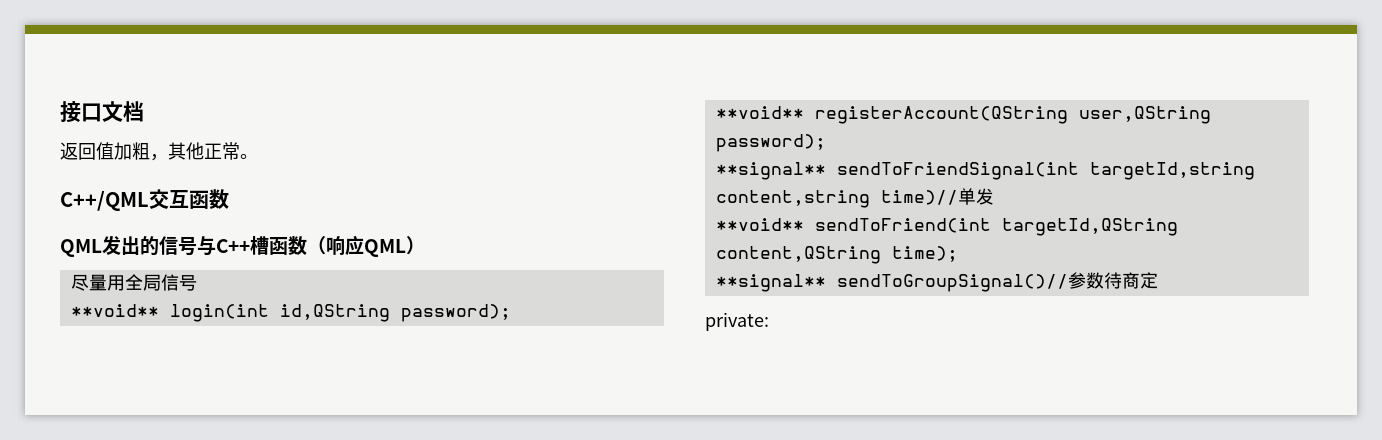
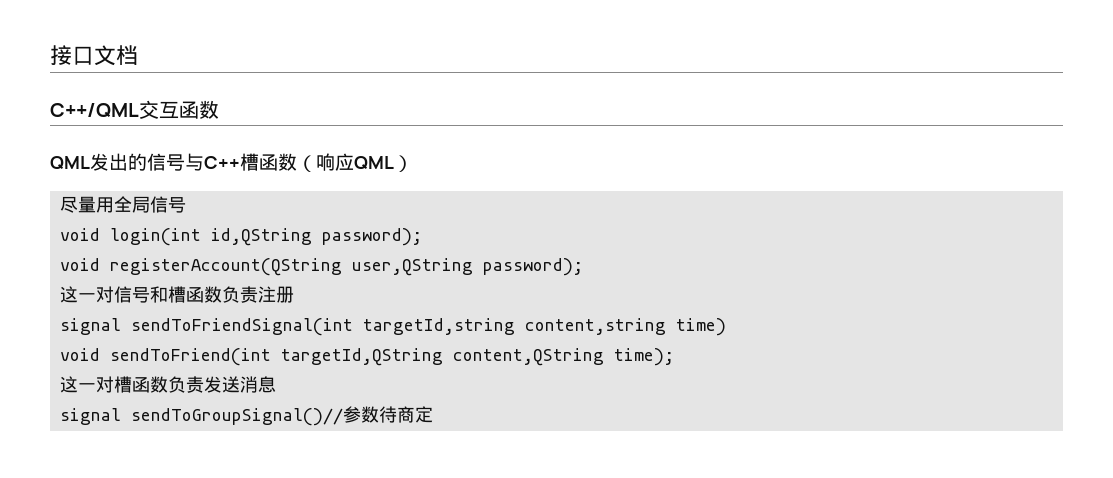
- 返回值加粗，其他正常。
- **void** login(int id,QString password);
+ void login(int id,QString password);
- **void** registerAccount(QString user,QString password);
+ void registerAccount(QString user,QString password);
- **signal** sendToFriendSignal(int targetId,string content,string time)//单发
- **void** sendToFriend(int targetId,QString content,QString time);
- **signal** sendToGroupSignal()//参数待商定
+ 这一对信号和槽函数负责注册
+ signal sendToFriendSignal(int targetId,string content,string time)
+ void sendToFriend(int targetId,QString content,QString time);
+ 这一对槽函数负责发送消息
+ signal sendToGroupSignal()//参数待商定
- private:

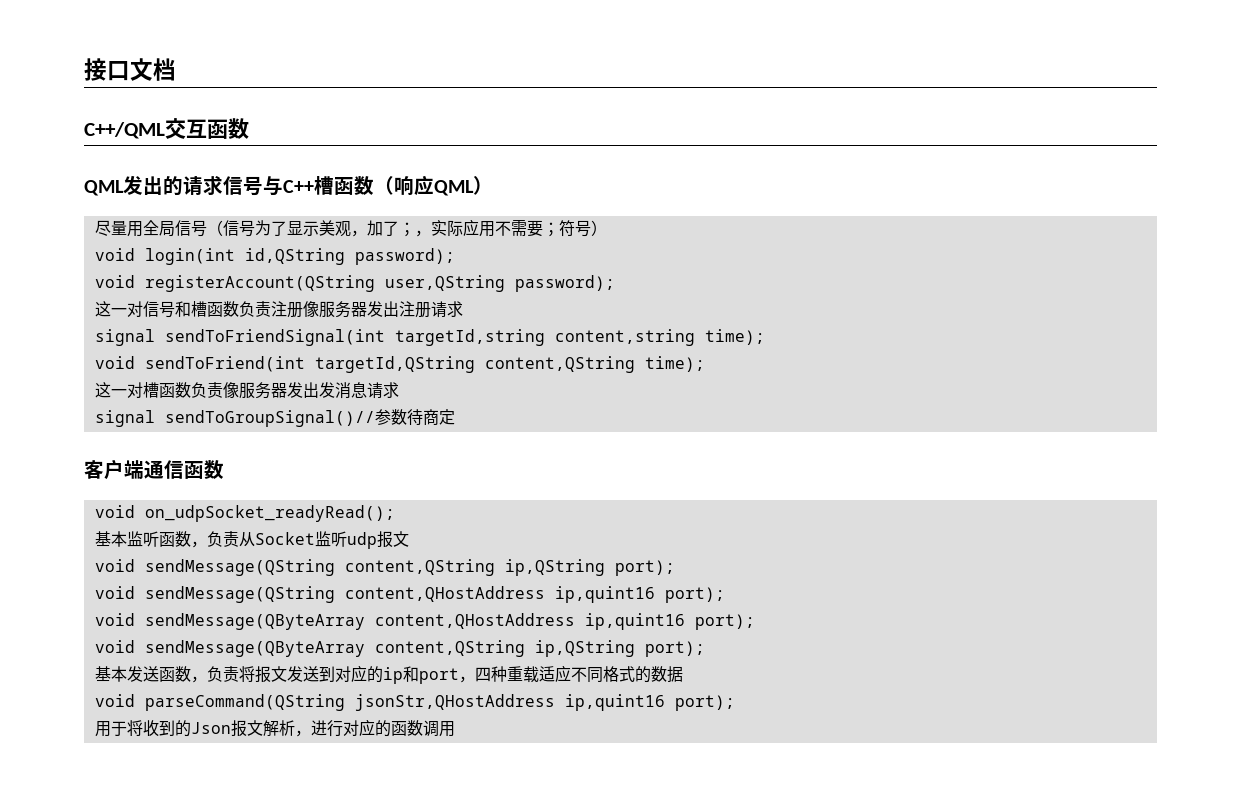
- QML发出的信号与C++槽函数（响应QML）
+ QML发出的请求信号与C++槽函数（响应QML）
- 尽量用全局信号
+ 尽量用全局信号（信号为了显示美观，加了；，实际应用不需要；符号）
- 这一对信号和槽函数负责注册
+ 这一对信号和槽函数负责注册像服务器发出注册请求
- signal sendToFriendSignal(int targetId,string content,string time)
+ signal sendToFriendSignal(int targetId,string content,string time);
- 这一对槽函数负责发送消息
+ 这一对槽函数负责像服务器发出发消息请求
+ 客户端通信函数
+ void on_udpSocket_readyRead();
+ 基本监听函数，负责从Socket监听udp报文
+ void sendMessage(QString content,QString ip,QString port);
+ void sendMessage(QString content,QHostAddress ip,quint16 port);
+ void sendMessage(QByteArray content,QHostAddress ip,quint16 port);
+ void sendMessage(QByteArray content,QString ip,QString port);
+ 基本发送函数，负责将报文发送到对应的ip和port，四种重载适应不同格式的数据
+ void parseCommand(QString jsonStr,QHostAddress ip,quint16 port);
+ 用于将收到的Json报文解析，进行对应的函数调用

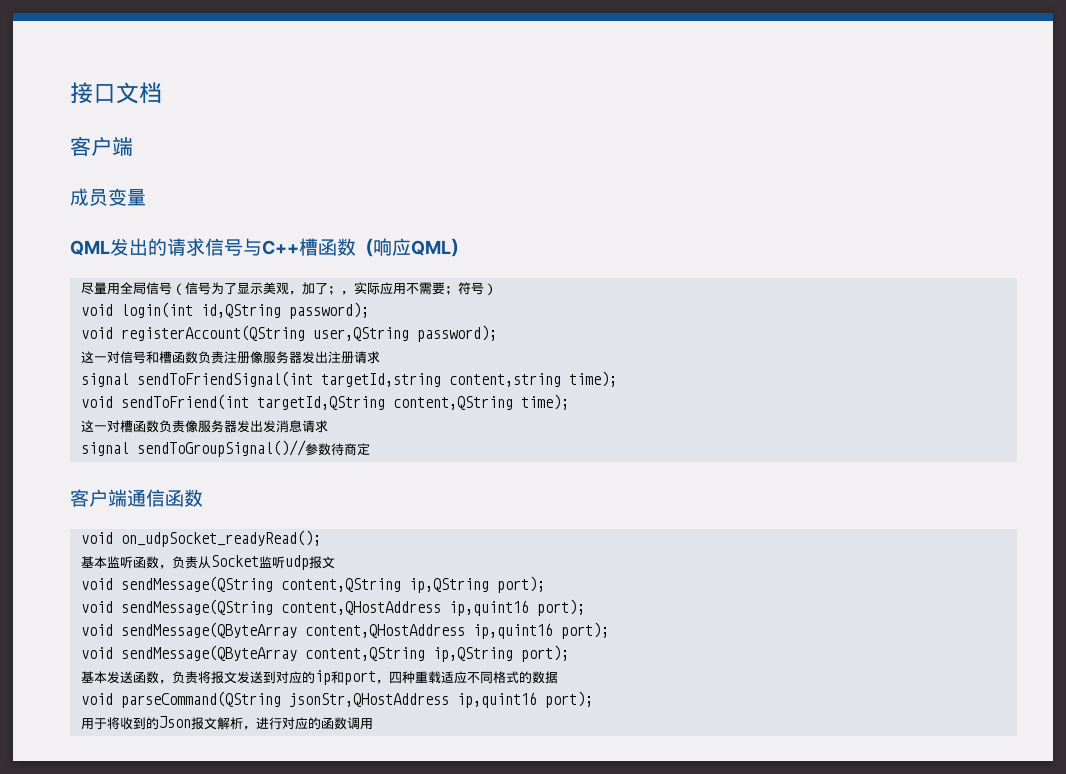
  接口文档
- C++/QML交互函数
+ 客户端
+ 成员变量

